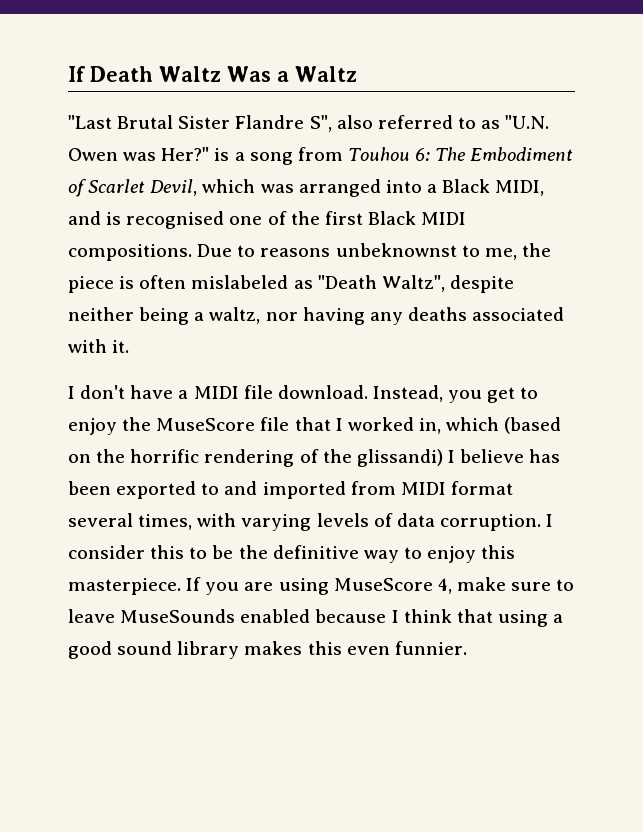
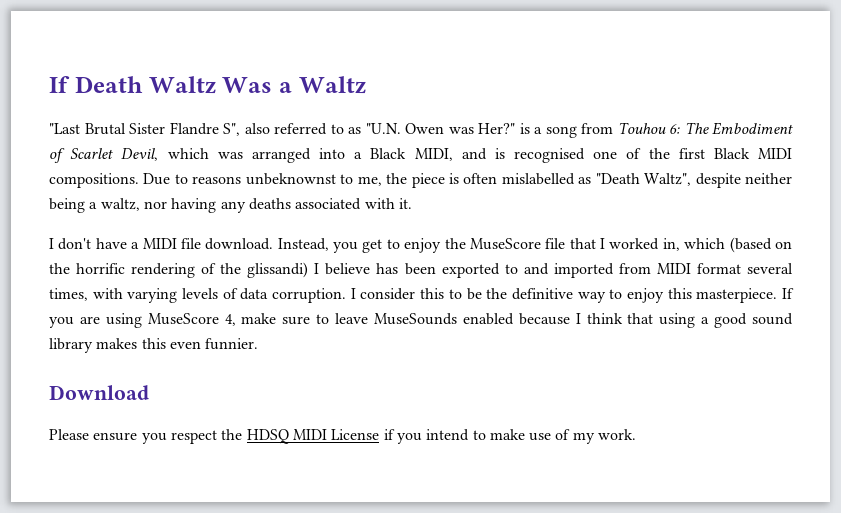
- Due to reasons unbeknownst to me, the piece is often mislabeled as "Death Waltz", despite neither being a waltz, nor having any deaths associated with it.
+ Due to reasons unbeknownst to me, the piece is often mislabelled as "Death Waltz", despite neither being a waltz, nor having any deaths associated with it.
+ Download
+ Please ensure you respect the HDSQ MIDI License if you intend to make use of my work.

